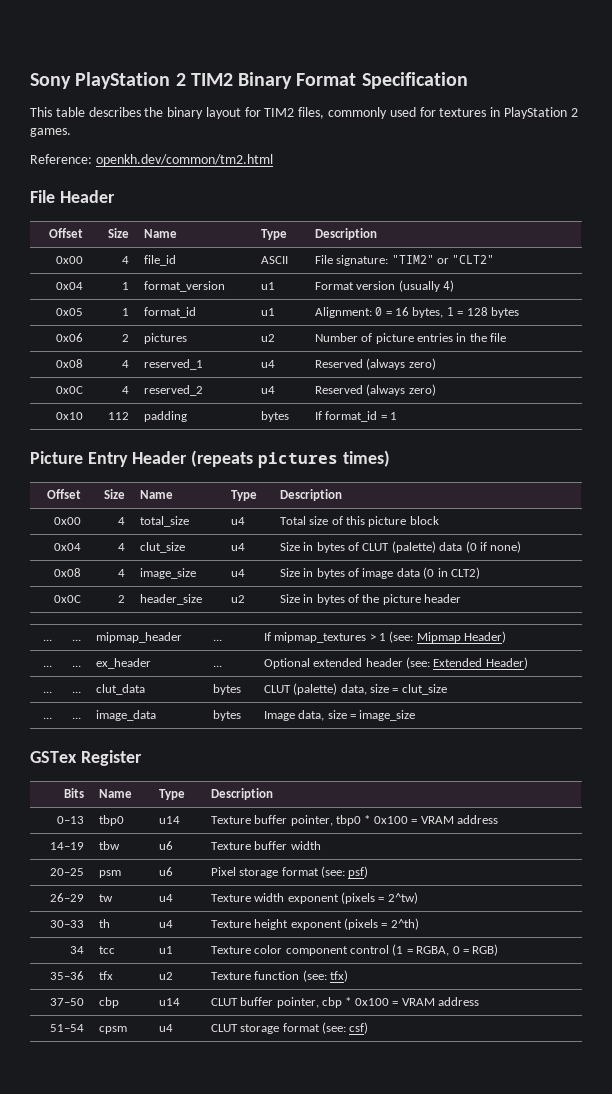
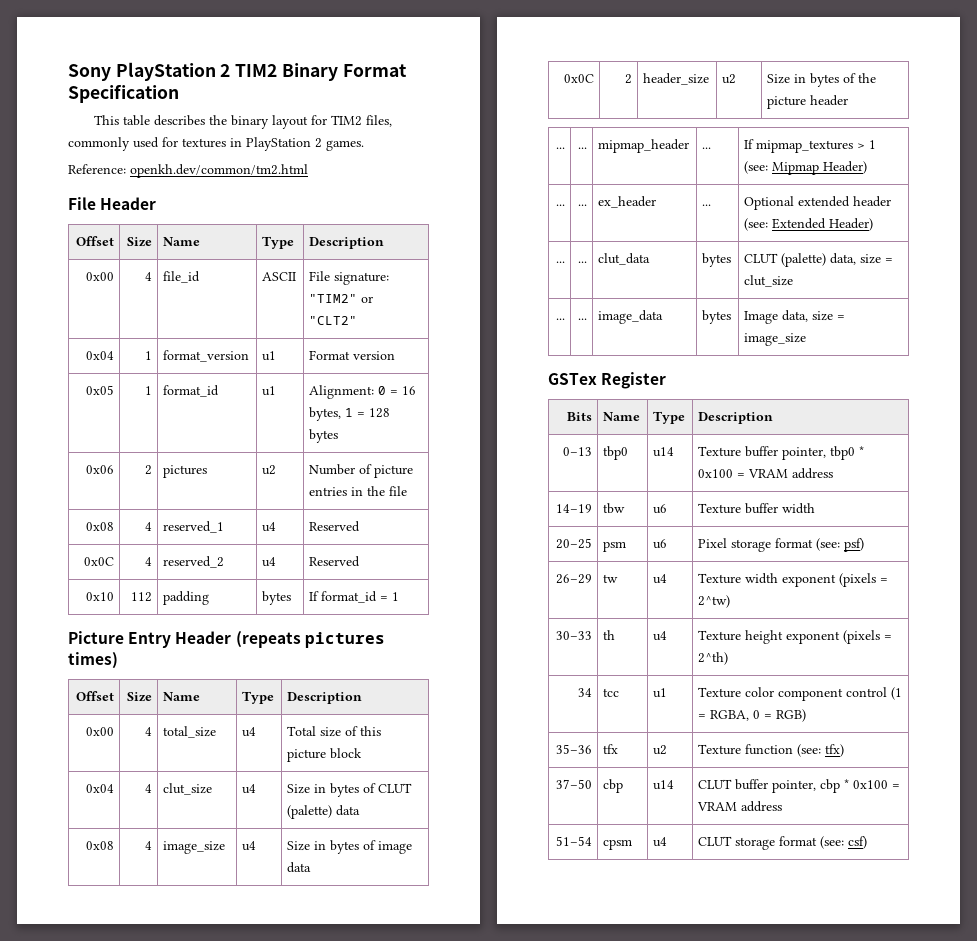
- 0x04 | 1 | format_version | u1 | Format version (usually 4)
+ 0x04 | 1 | format_version | u1 | Format version
- 0x08 | 4 | reserved_1 | u4 | Reserved (always zero)
+ 0x08 | 4 | reserved_1 | u4 | Reserved
- 0x0C | 4 | reserved_2 | u4 | Reserved (always zero)
+ 0x0C | 4 | reserved_2 | u4 | Reserved
- 0x04 | 4 | clut_size | u4 | Size in bytes of CLUT (palette) data (0 if none)
+ 0x04 | 4 | clut_size | u4 | Size in bytes of CLUT (palette) data
- 0x08 | 4 | image_size | u4 | Size in bytes of image data (0 in CLT2)
+ 0x08 | 4 | image_size | u4 | Size in bytes of image data

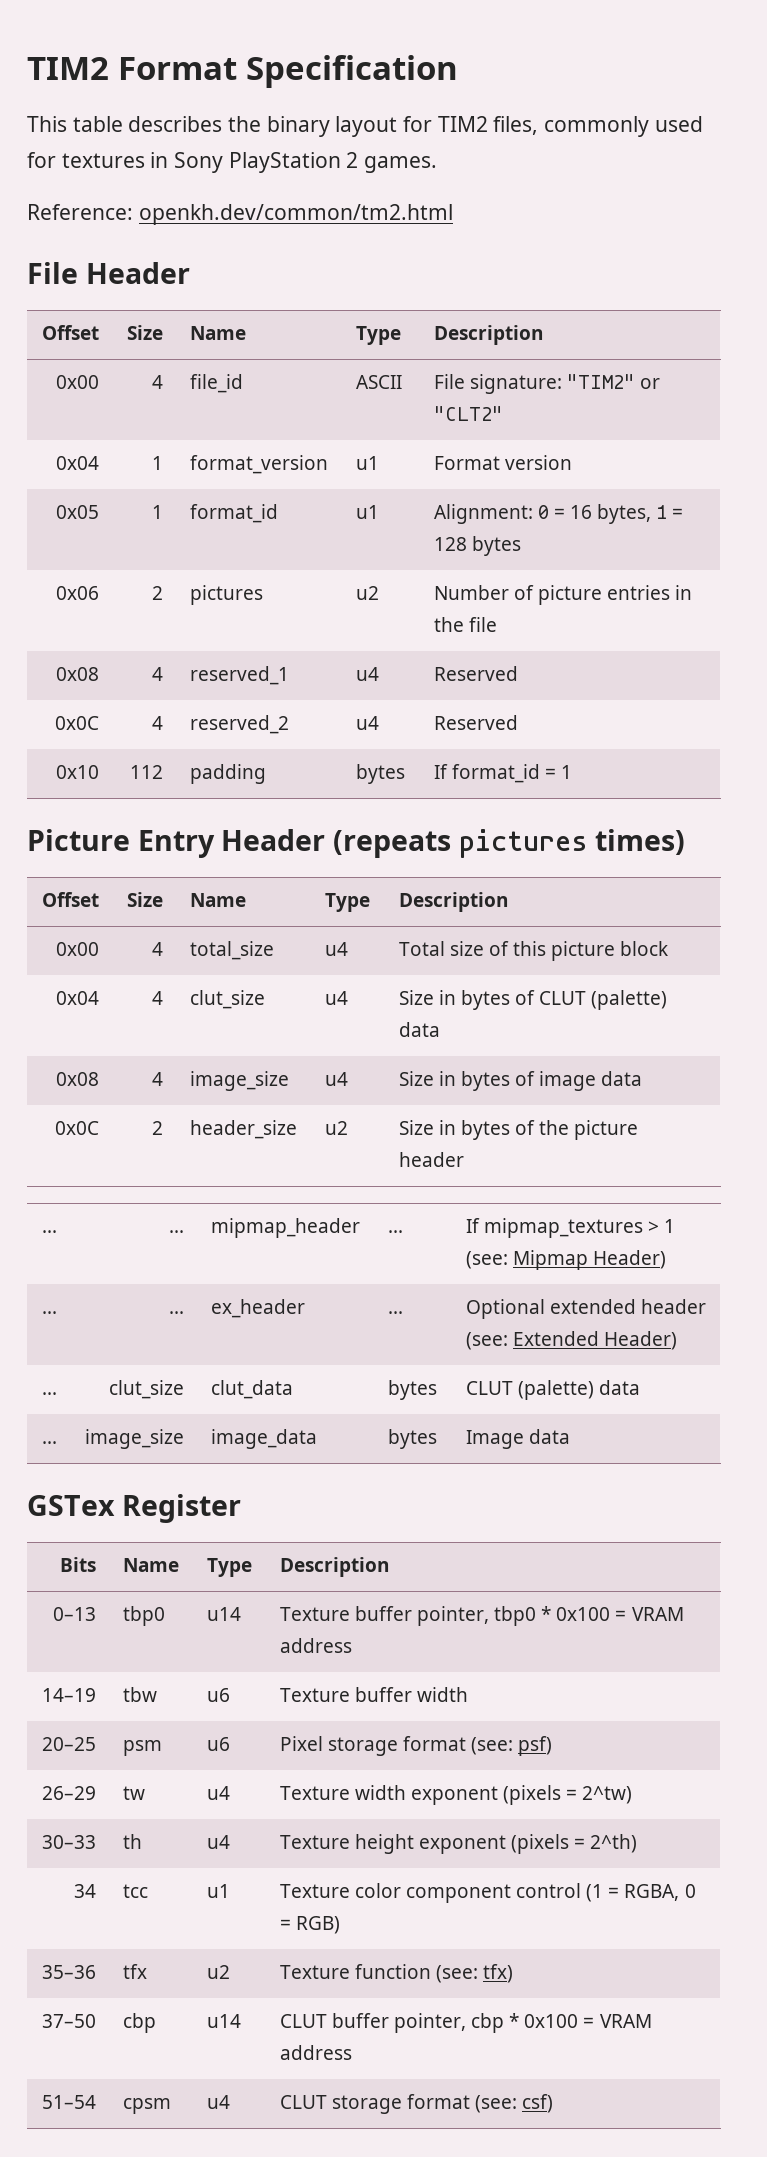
- Sony PlayStation 2 TIM2 Binary Format Specification
+ TIM2 Format Specification
- This table describes the binary layout for TIM2 files, commonly used for textures in PlayStation 2 games.
+ This table describes the binary layout for TIM2 files, commonly used for textures in Sony PlayStation 2 games.
- ... | ... | clut_data | bytes | CLUT (palette) data, size = clut_size
- ... | ... | image_data | bytes | Image data, size = image_size
+ ... | clut_size | clut_data | bytes | CLUT (palette) data
+ ... | image_size | image_data | bytes | Image data

